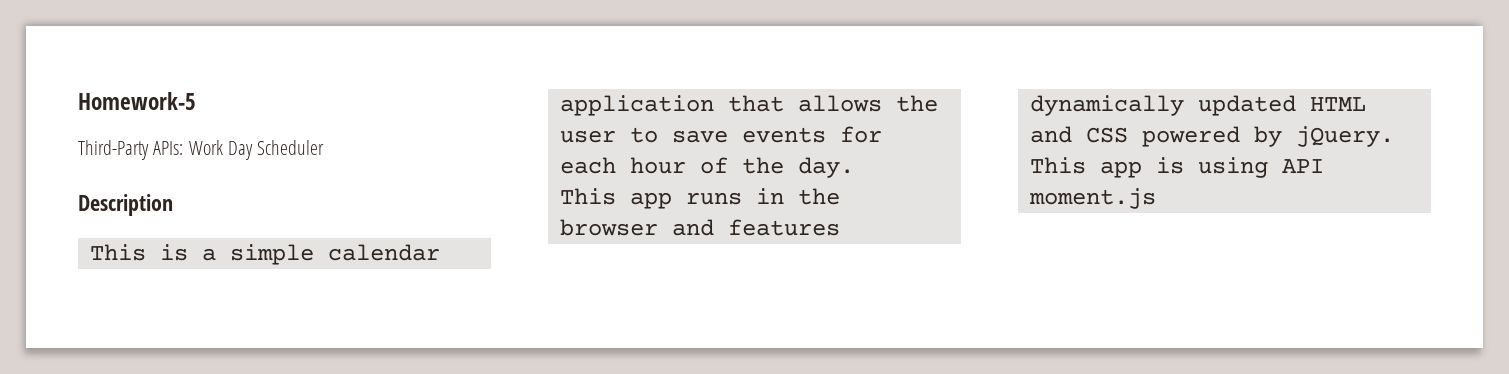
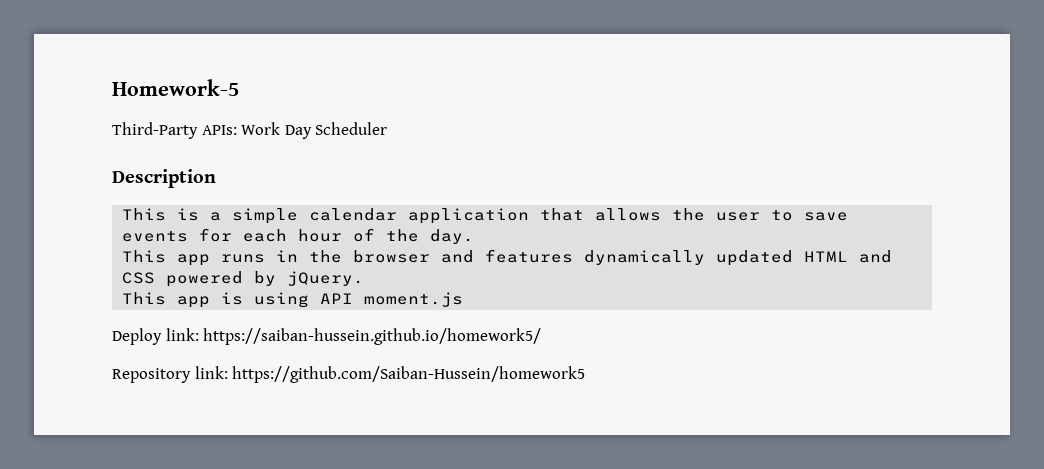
+ Deploy link: https://saiban-hussein.github.io/homework5/
+ Repository link: https://github.com/Saiban-Hussein/homework5

